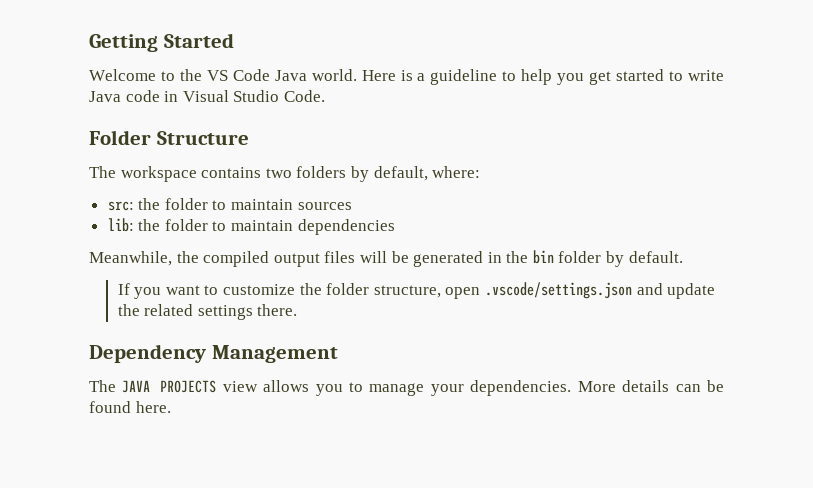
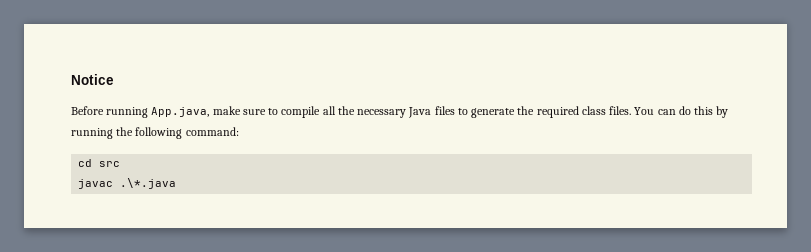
- Getting Started
- Welcome to the VS Code Java world. Here is a guideline to help you get started to write Java code in Visual Studio Code.
- Folder Structure
- The workspace contains two folders by default, where:
- src: the folder to maintain sources
- lib: the folder to maintain dependencies
- Meanwhile, the compiled output files will be generated in the bin folder by default.
- If you want to customize the folder structure, open .vscode/settings.json and update the related settings there.
- Dependency Management
- The JAVA PROJECTS view allows you to manage your dependencies. More details can be found here.
+ Notice
+ Before running App.java, make sure to compile all the necessary Java files to generate the required class files. You can do this by running the following command:
+ cd src
+ javac .\*.java

